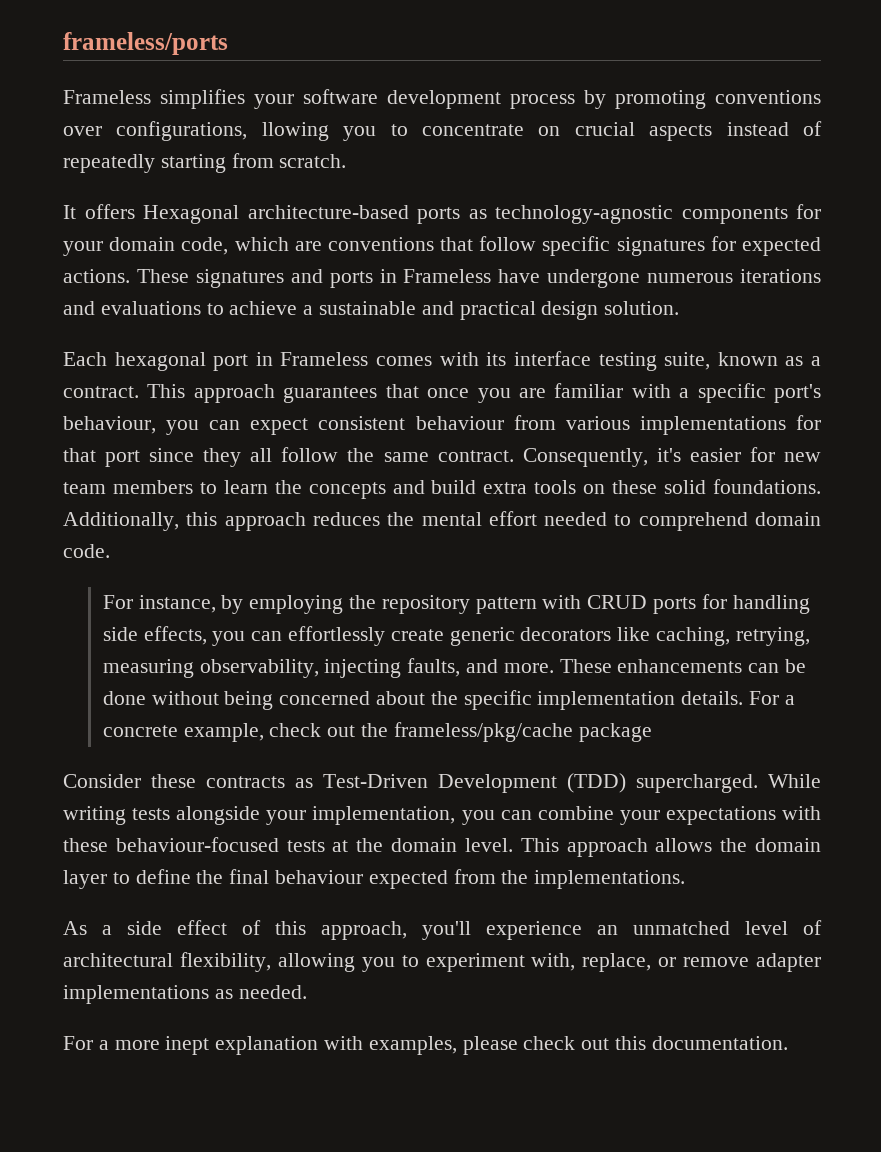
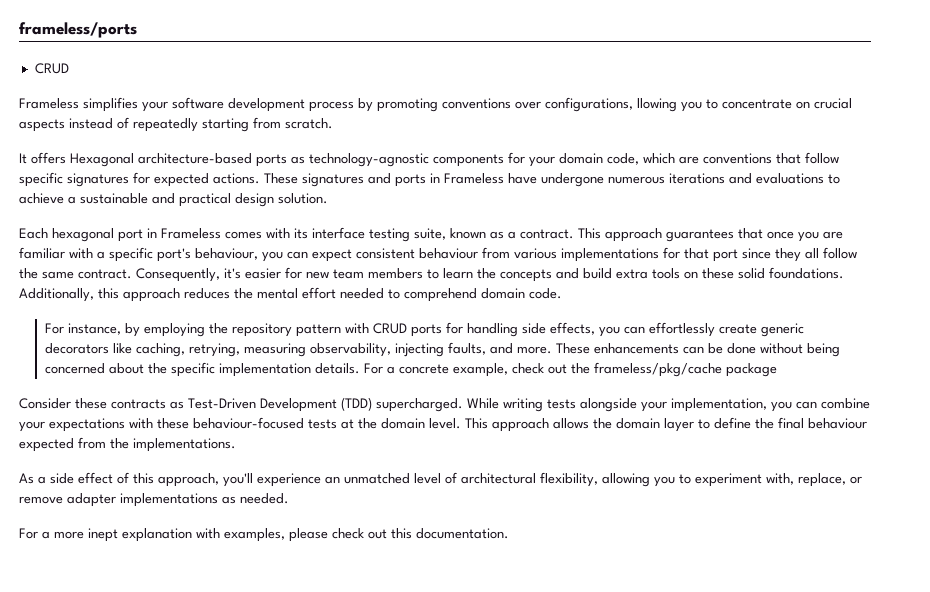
  frameless/ports
+ CRUD

